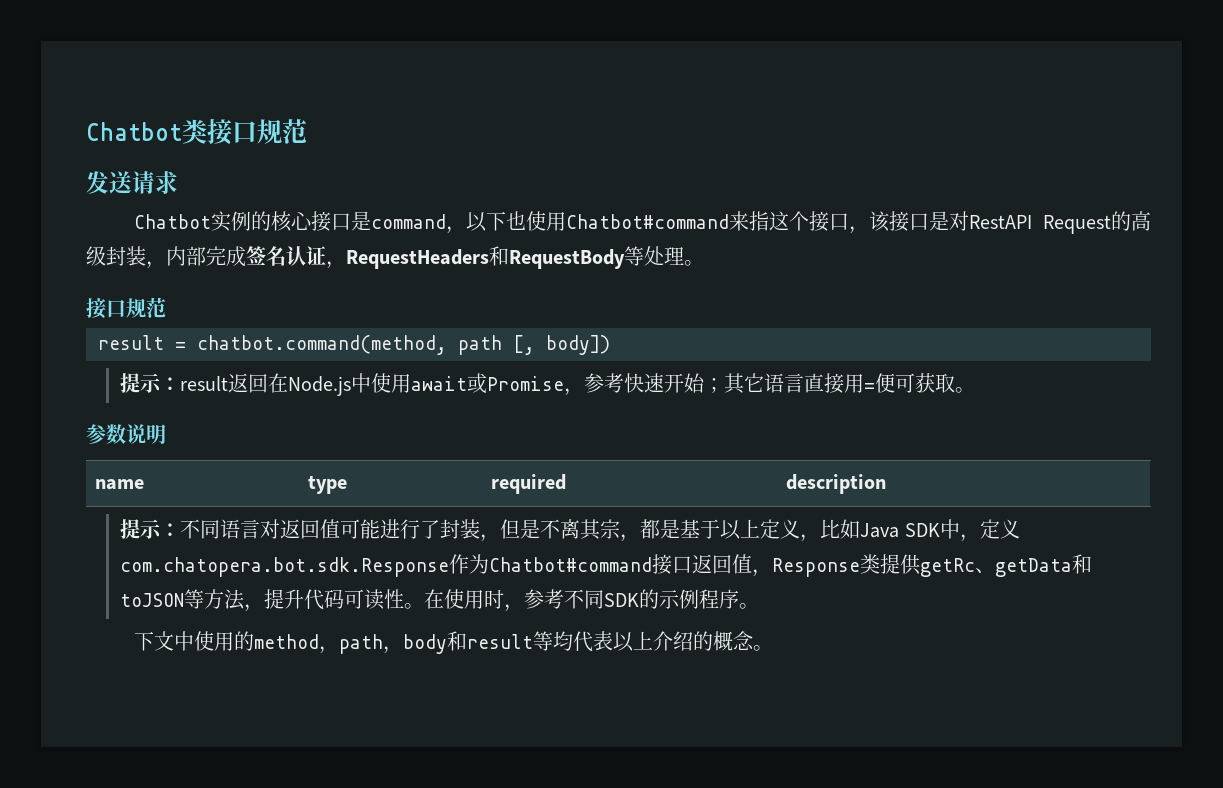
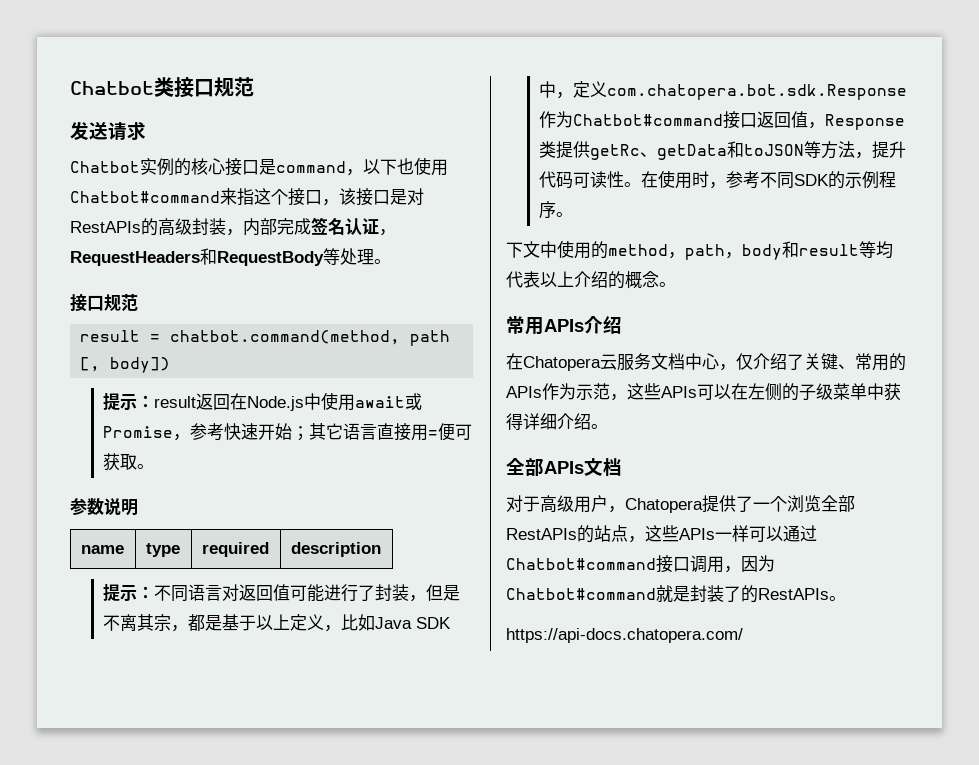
- Chatbot实例的核心接口是command，以下也使用Chatbot#command来指这个接口，该接口是对RestAPI Request的高级封装，内部完成签名认证，RequestHeaders和RequestBody等处理。
+ Chatbot实例的核心接口是command，以下也使用Chatbot#command来指这个接口，该接口是对RestAPIs的高级封装，内部完成签名认证，RequestHeaders和RequestBody等处理。
+ 常用APIs介绍
+ 在Chatopera云服务文档中心，仅介绍了关键、常用的APIs作为示范，这些APIs可以在左侧的子级菜单中获得详细介绍。
+ 全部APIs文档
+ 对于高级用户，Chatopera提供了一个浏览全部RestAPIs的站点，这些APIs一样可以通过Chatbot#command接口调用，因为Chatbot#command就是封装了的RestAPIs。
+ https://api-docs.chatopera.com/

